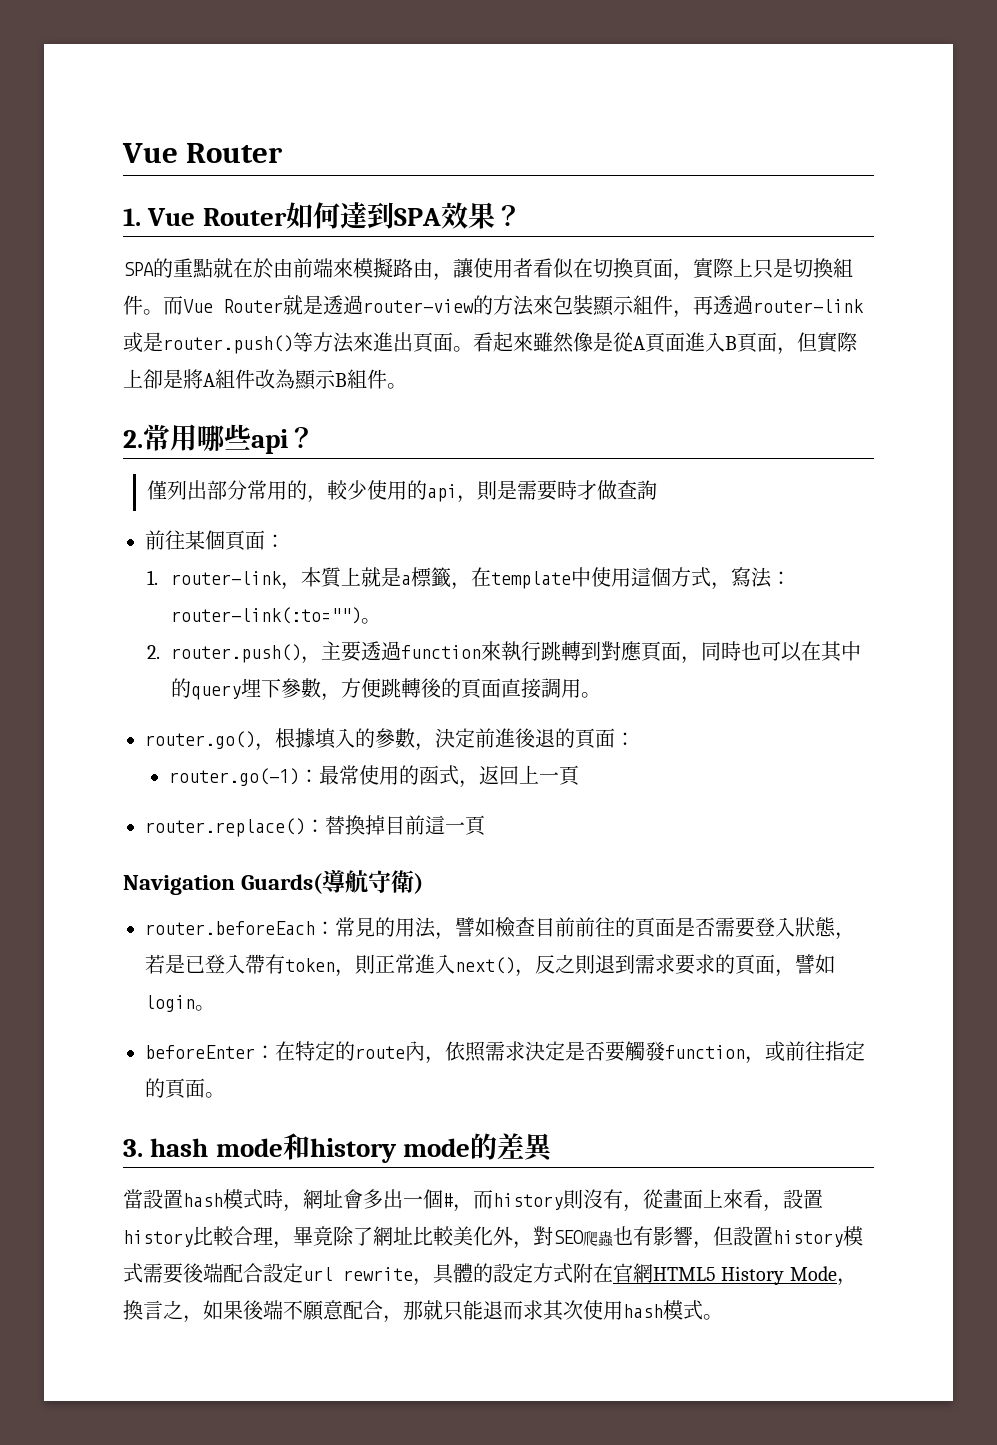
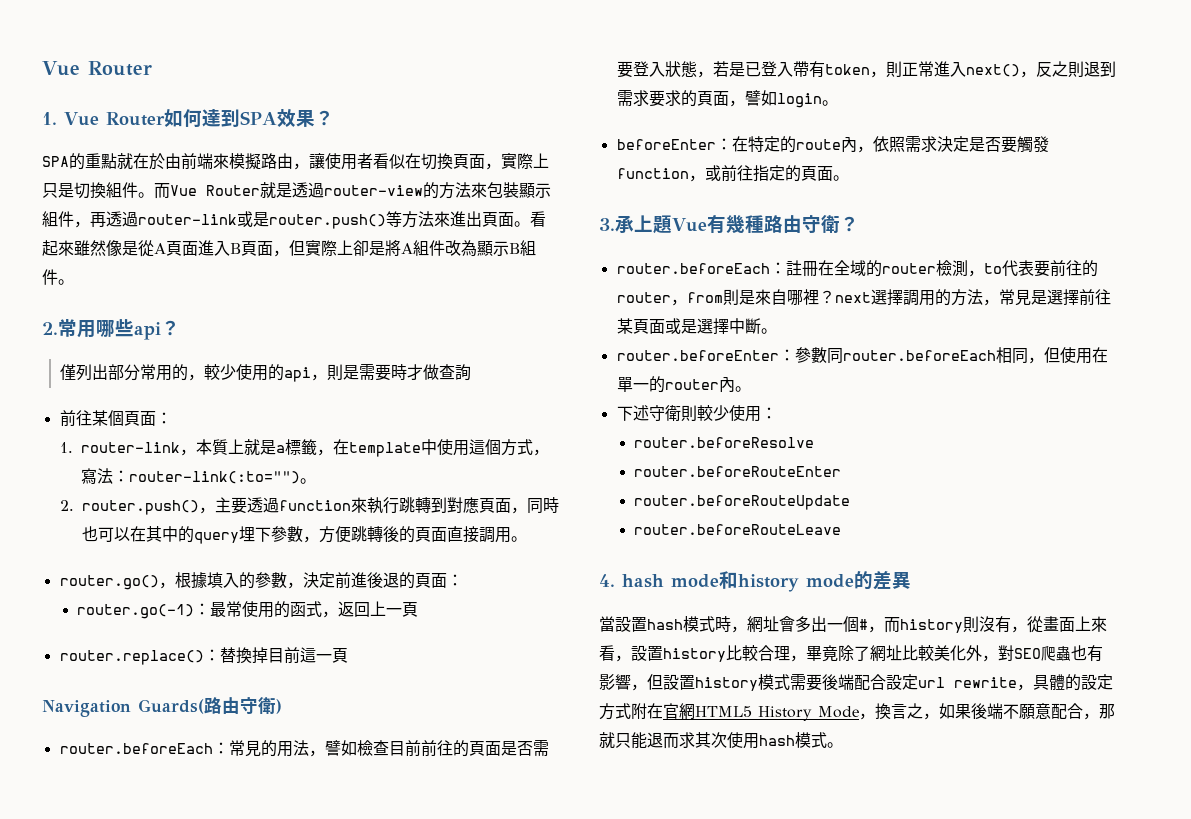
- Navigation Guards(導航守衛)
+ Navigation Guards(路由守衛)
- 3. hash mode和history mode的差異
+ 3.承上題Vue有幾種路由守衛？
+ router.beforeEach：註冊在全域的router檢測，to代表要前往的router，from則是來自哪裡？next選擇調用的方法，常見是選擇前往某頁面或是選擇中斷。
+ router.beforeEnter：參數同router.beforeEach相同，但使用在單一的router內。
+ 下述守衛則較少使用：
+ router.beforeResolve
+ router.beforeRouteEnter
+ router.beforeRouteUpdate
+ router.beforeRouteLeave
+ 4. hash mode和history mode的差異

